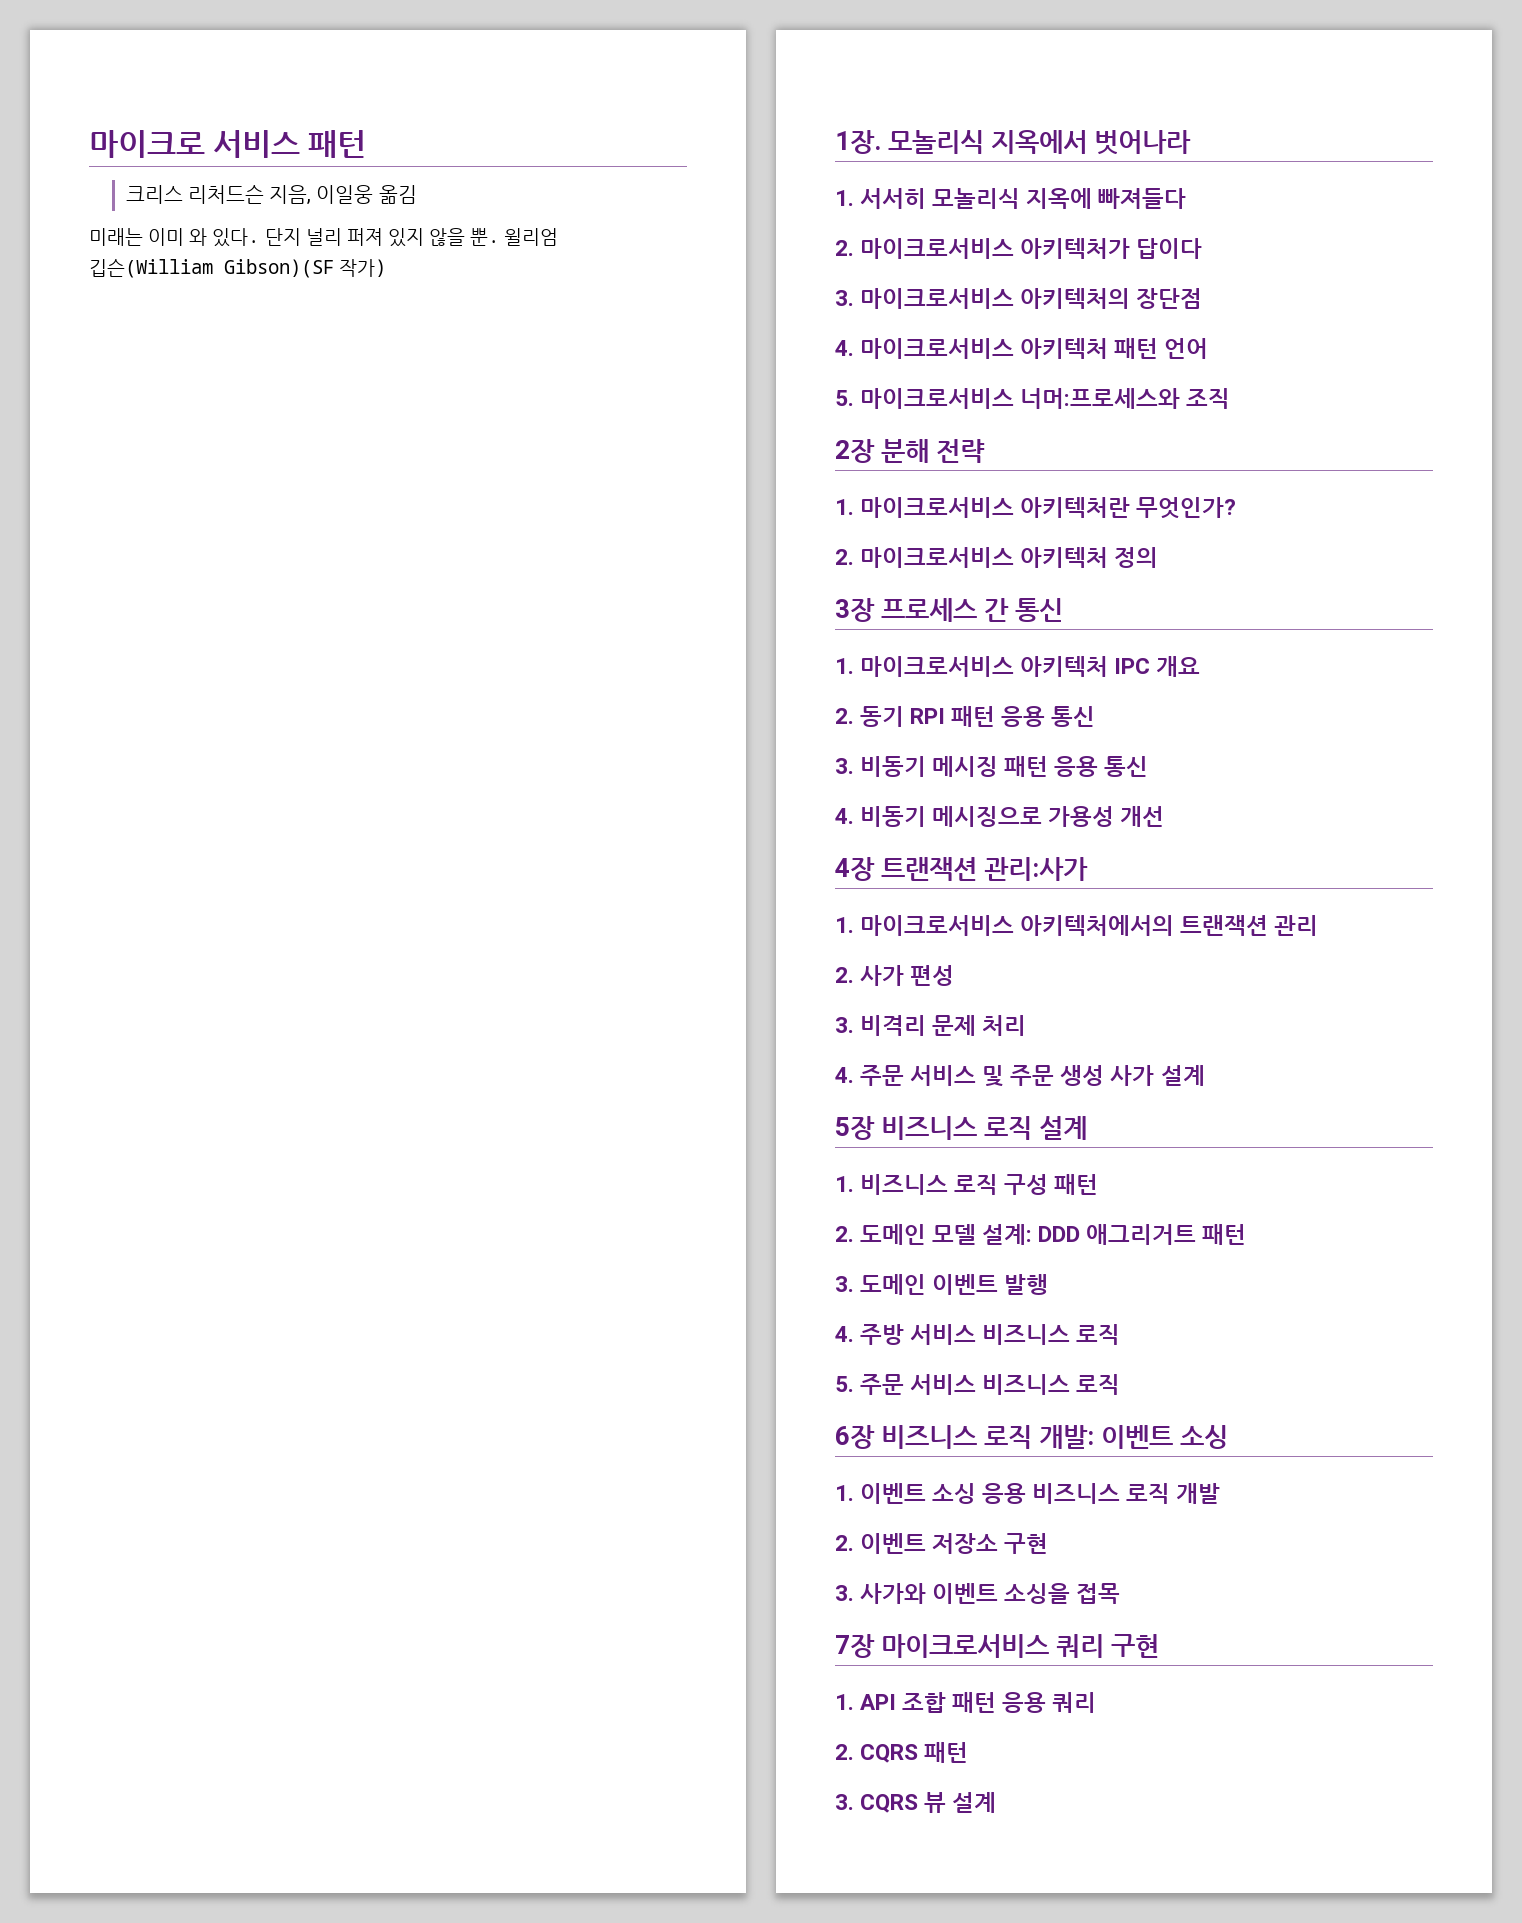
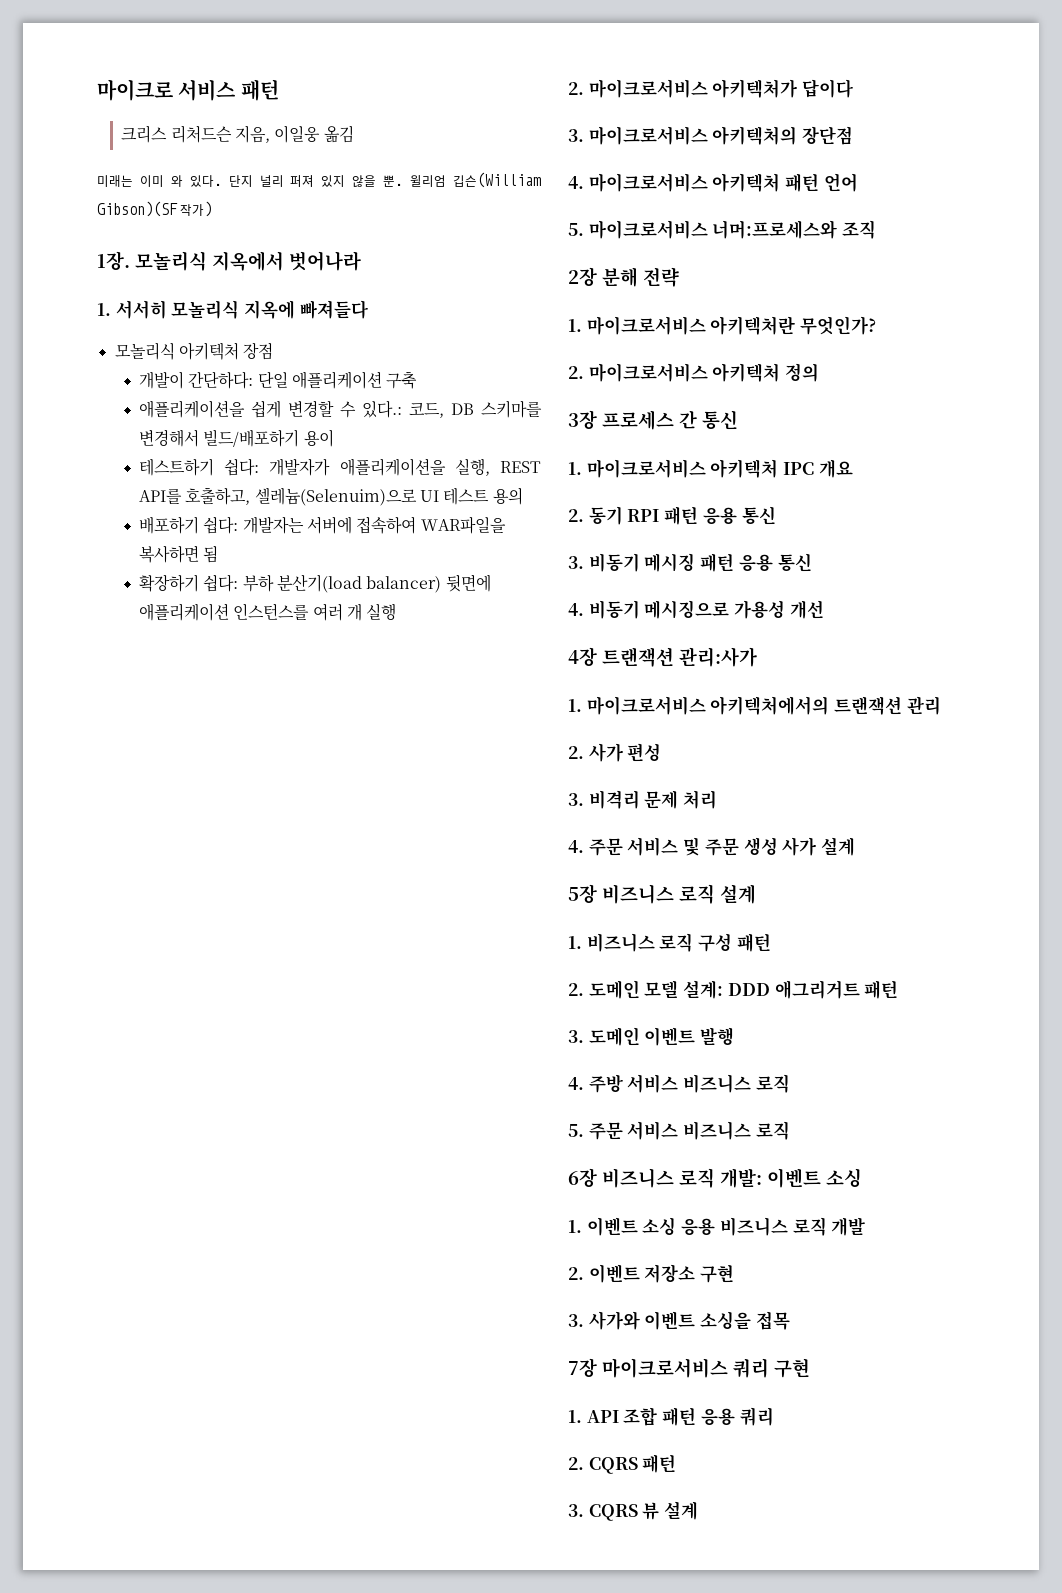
+ 모놀리식 아키텍처 장점
+ 개발이 간단하다: 단일 애플리케이션 구축
+ 애플리케이션을 쉽게 변경할 수 있다.: 코드, DB 스키마를 변경해서 빌드/배포하기 용이
+ 테스트하기 쉽다: 개발자가 애플리케이션을 실행, REST API를 호출하고, 셀레늄(Selenuim)으로 UI 테스트 용의
+ 배포하기 쉽다: 개발자는 서버에 접속하여 WAR파일을 복사하면 됨
+ 확장하기 쉽다: 부하 분산기(load balancer) 뒷면에 애플리케이션 인스턴스를 여러 개 실행

